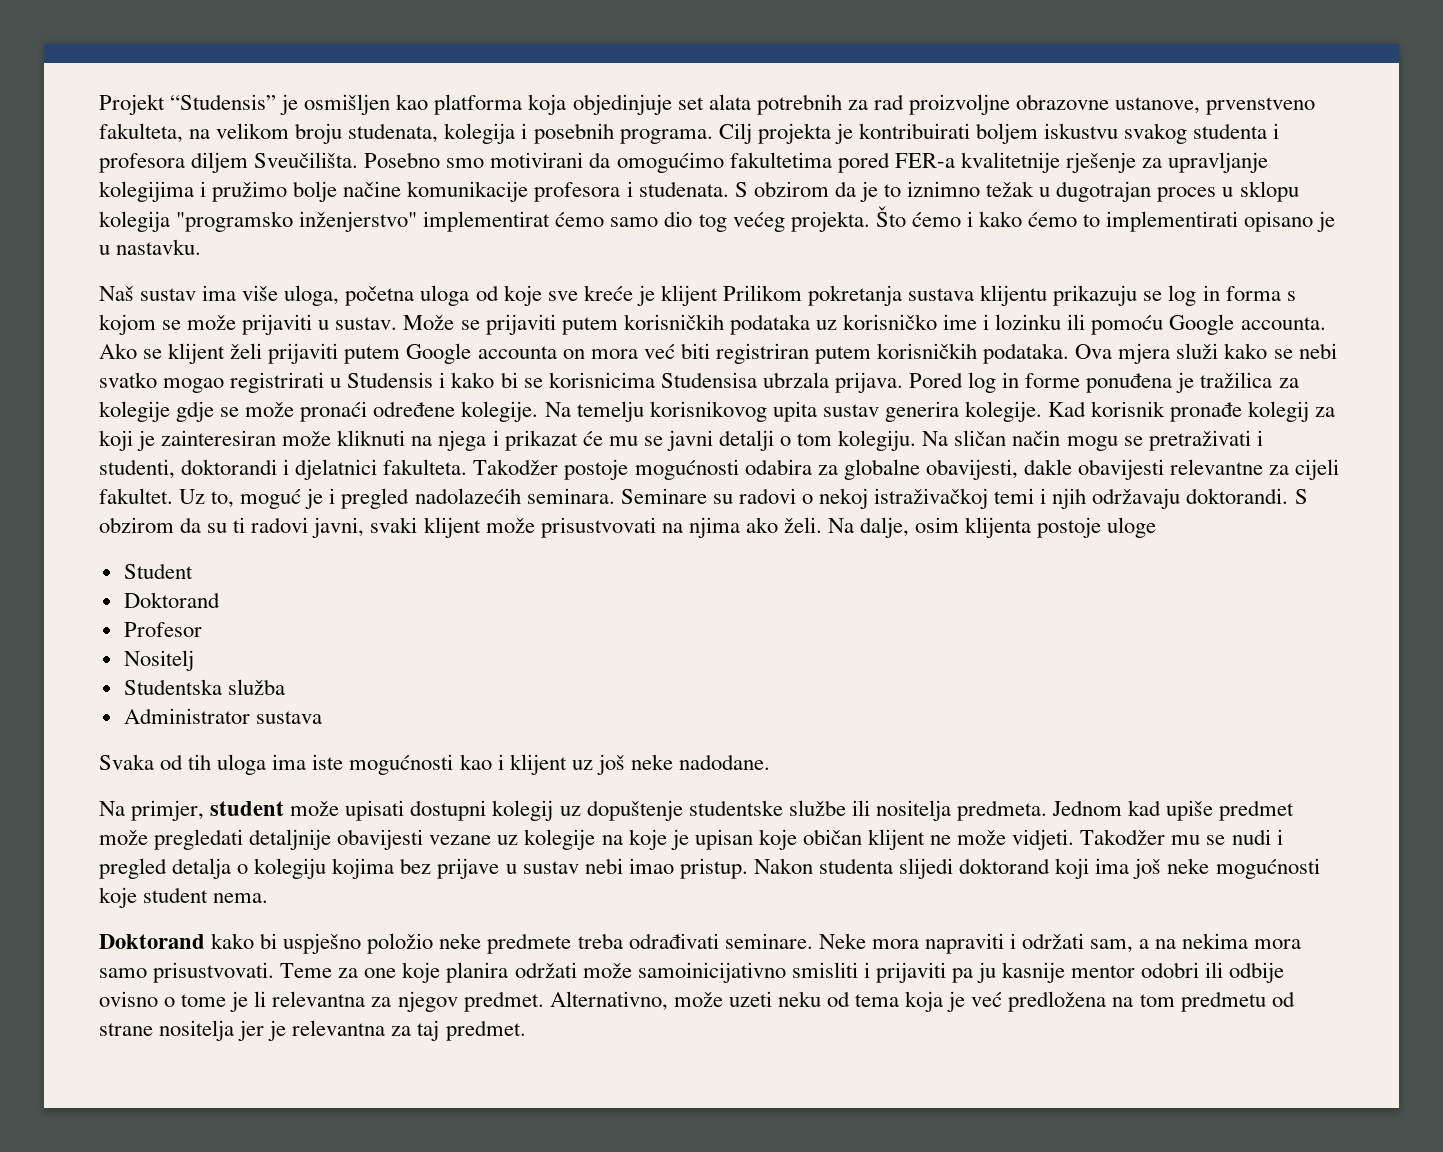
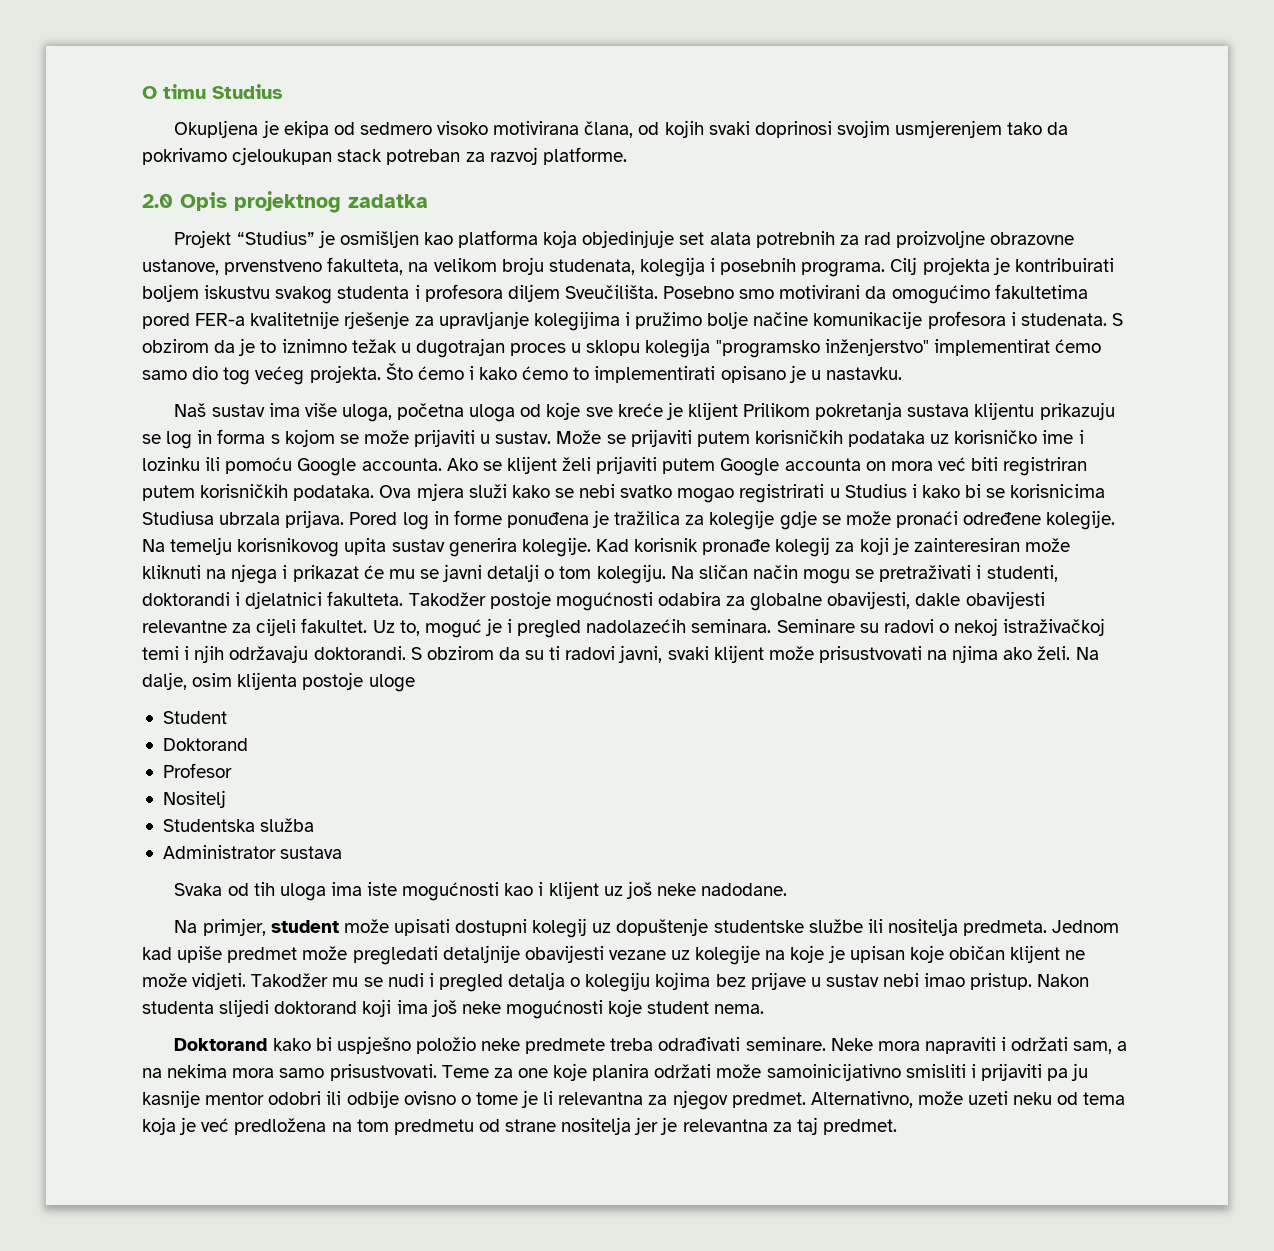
- Projekt “Studensis” je osmišljen kao platforma koja objedinjuje set alata potrebnih za rad proizvoljne obrazovne ustanove, prvenstveno fakulteta, na velikom broju studenata, kolegija i posebnih programa.
+ O timu Studius
+ Okupljena je ekipa od sedmero visoko motivirana člana, od kojih svaki doprinosi svojim usmjerenjem tako da pokrivamo cjeloukupan stack potreban za razvoj platforme.
+ 2.0 Opis projektnog zadatka
+ Projekt “Studius” je osmišljen kao platforma koja objedinjuje set alata potrebnih za rad proizvoljne obrazovne ustanove, prvenstveno fakulteta, na velikom broju studenata, kolegija i posebnih programa.
- Ova mjera služi kako se nebi svatko mogao registrirati u Studensis i kako bi se korisnicima Studensisa ubrzala prijava.
+ Ova mjera služi kako se nebi svatko mogao registrirati u Studius i kako bi se korisnicima Studiusa ubrzala prijava.

